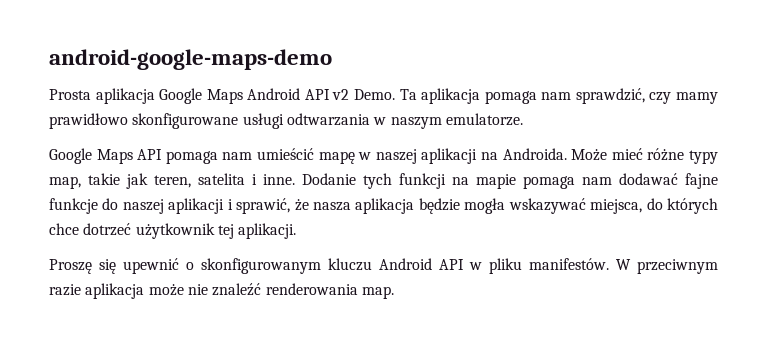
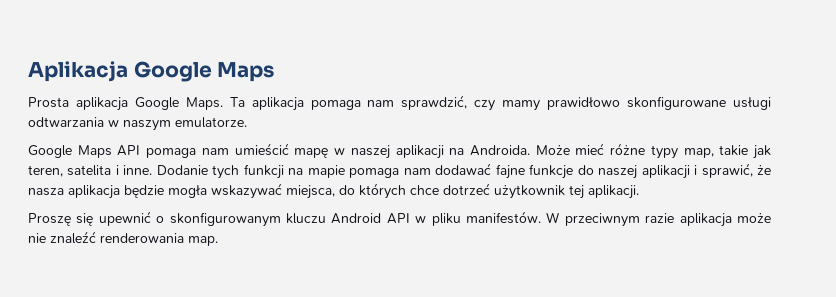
- android-google-maps-demo
+ Aplikacja Google Maps
- Prosta aplikacja Google Maps Android API v2 Demo.
+ Prosta aplikacja Google Maps.

